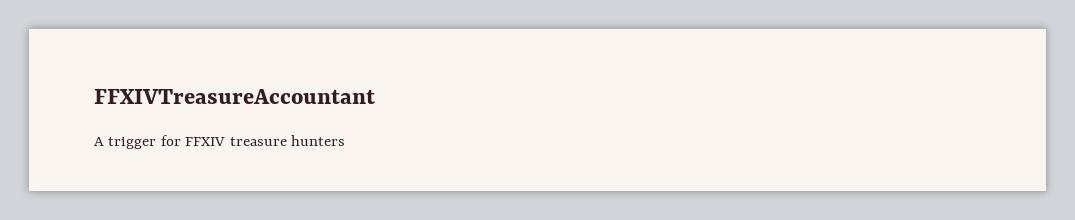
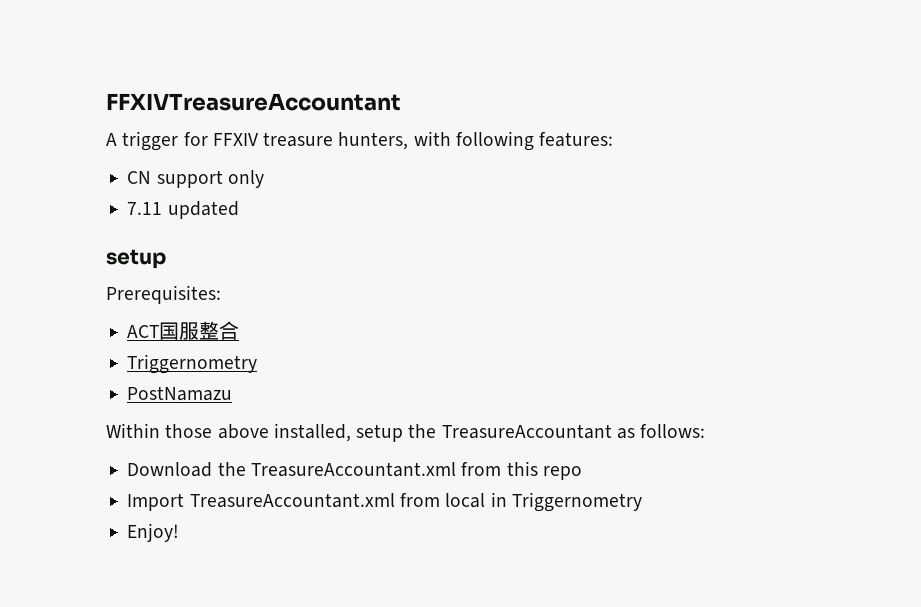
- A trigger for FFXIV treasure hunters
+ A trigger for FFXIV treasure hunters, with following features:
+ CN support only
+ 7.11 updated
+ setup
+ Prerequisites:
+ ACT国服整合
+ Triggernometry
+ PostNamazu
+ Within those above installed, setup the TreasureAccountant as follows:
+ Download the TreasureAccountant.xml from this repo
+ Import TreasureAccountant.xml from local in Triggernometry
+ Enjoy!

